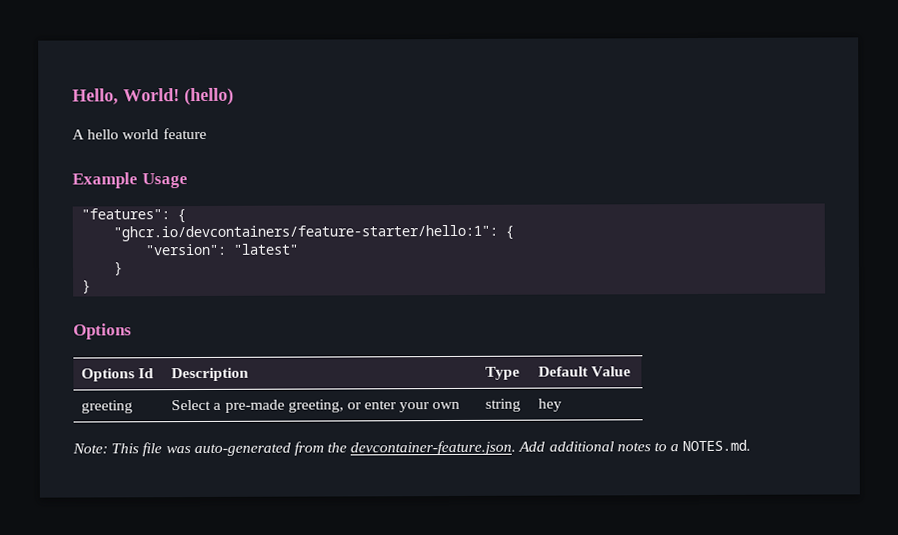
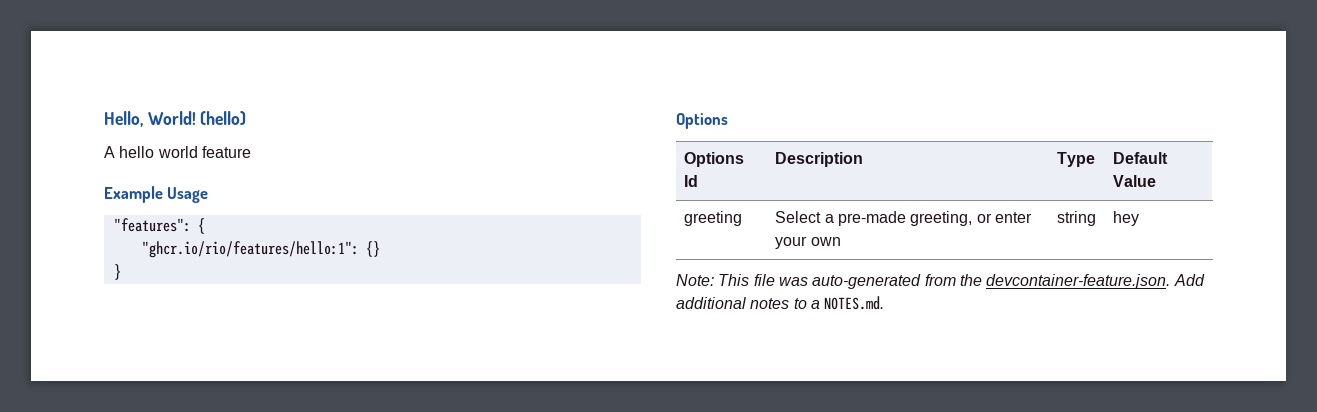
- "ghcr.io/devcontainers/feature-starter/hello:1": {
- "version": "latest"
- }
+ "ghcr.io/rio/features/hello:1": {}

